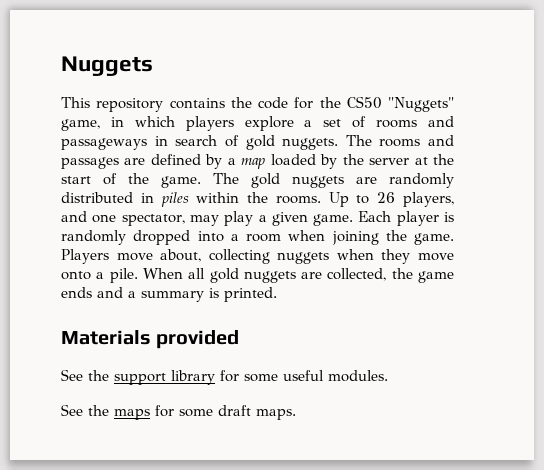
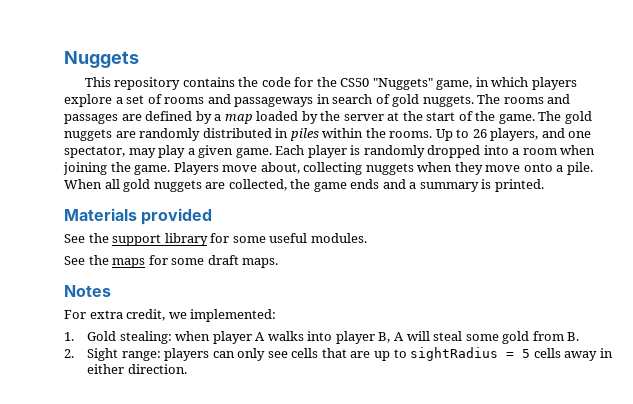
+ Notes
+ For extra credit, we implemented:
+ 1. Gold stealing: when player A walks into player B, A will steal some gold from B.
+ 2. Sight range: players can only see cells that are up to sightRadius = 5 cells away in either direction.

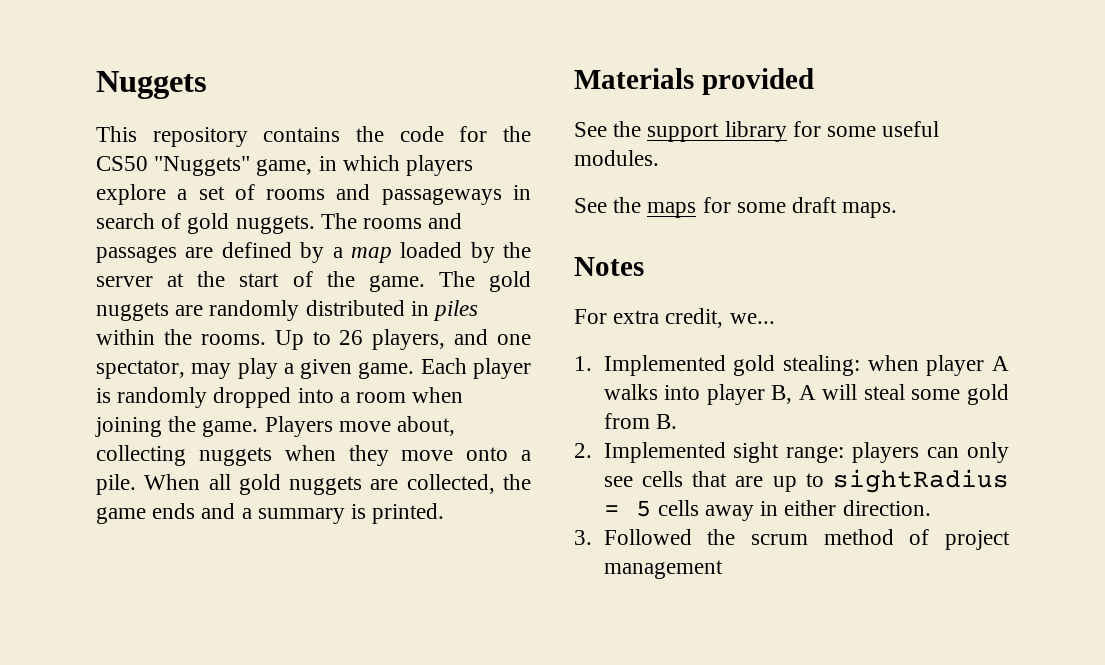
- For extra credit, we implemented:
+ For extra credit, we...
- 1. Gold stealing: when player A walks into player B, A will steal some gold from B.
+ 1. Implemented gold stealing: when player A walks into player B, A will steal some gold from B.
- 2. Sight range: players can only see cells that are up to sightRadius = 5 cells away in either direction.
+ 2. Implemented sight range: players can only see cells that are up to sightRadius = 5 cells away in either direction.
+ 3. Followed the scrum method of project management

